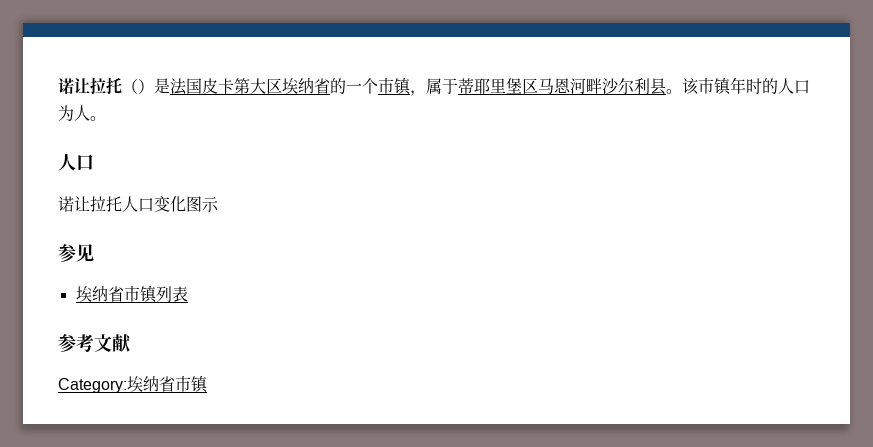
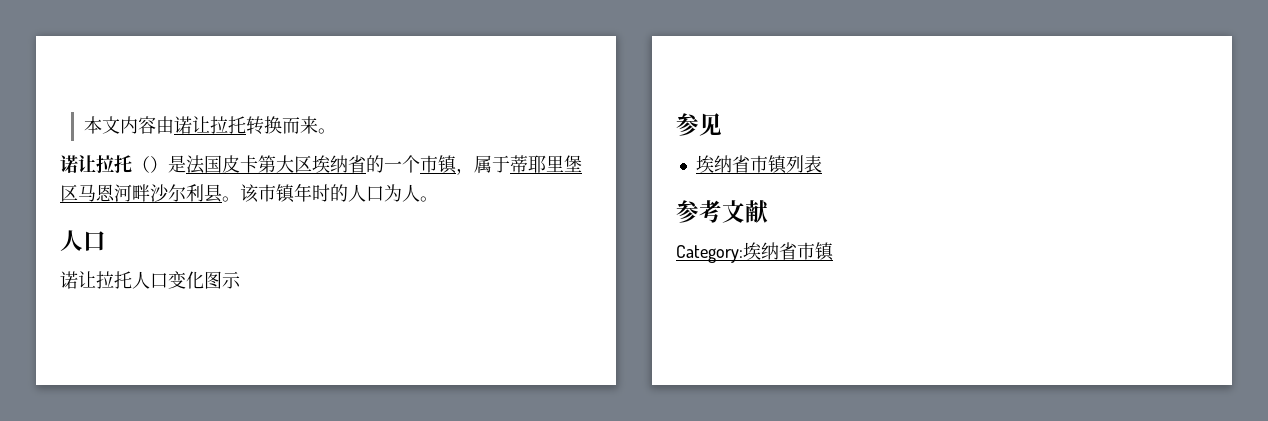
+ 本文内容由诺让拉托转换而来。

